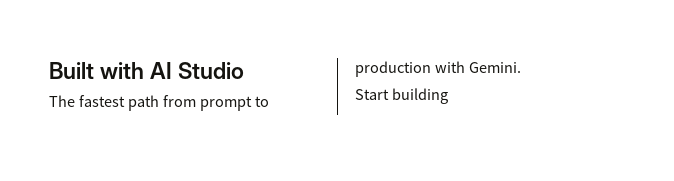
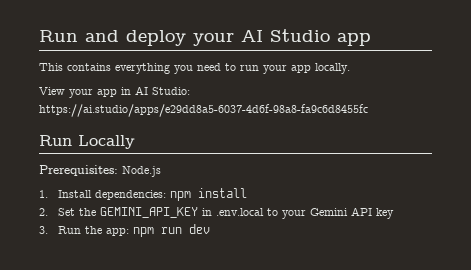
- Built with AI Studio
- The fastest path from prompt to production with Gemini.
- Start building
+ Run and deploy your AI Studio app
+ This contains everything you need to run your app locally.
+ View your app in AI Studio: https://ai.studio/apps/e29dd8a5-6037-4d6f-98a8-fa9c6d8455fc
+ Run Locally
+ Prerequisites: Node.js
+ 1. Install dependencies: npm install
+ 2. Set the GEMINI_API_KEY in .env.local to your Gemini API key
+ 3. Run the app: npm run dev

